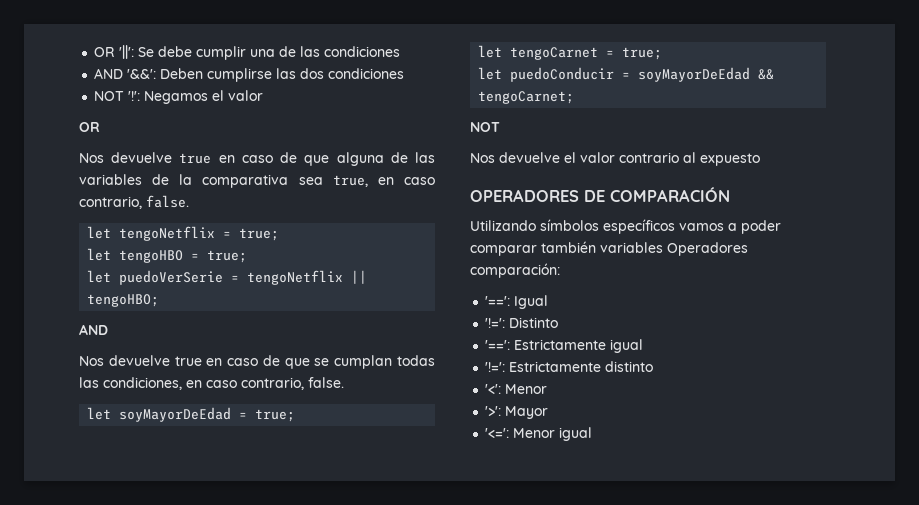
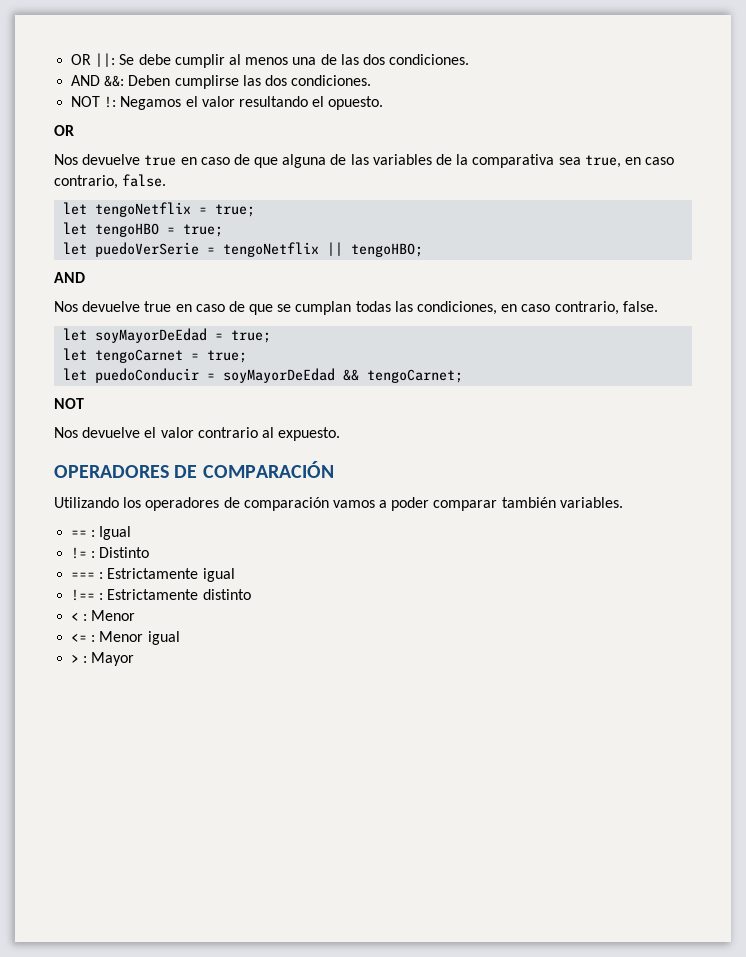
- OR '||': Se debe cumplir una de las condiciones
- AND '&&': Deben cumplirse las dos condiciones
- NOT '!': Negamos el valor
+ OR ||: Se debe cumplir al menos una de las dos condiciones.
+ AND &&: Deben cumplirse las dos condiciones.
+ NOT !: Negamos el valor resultando el opuesto.
- Nos devuelve el valor contrario al expuesto
+ Nos devuelve el valor contrario al expuesto.
- Utilizando símbolos específicos vamos a poder comparar también variables Operadores comparación:
- '==': Igual
+ Utilizando los operadores de comparación vamos a poder comparar también variables.
+ == : Igual
- '!=': Distinto
+ != : Distinto
- '==': Estrictamente igual
+ === : Estrictamente igual
- '!=': Estrictamente distinto
+ !== : Estrictamente distinto
- '<': Menor
+ < : Menor
- '>': Mayor
- '<=': Menor igual
+ <= : Menor igual
+ > : Mayor

